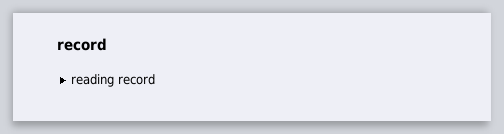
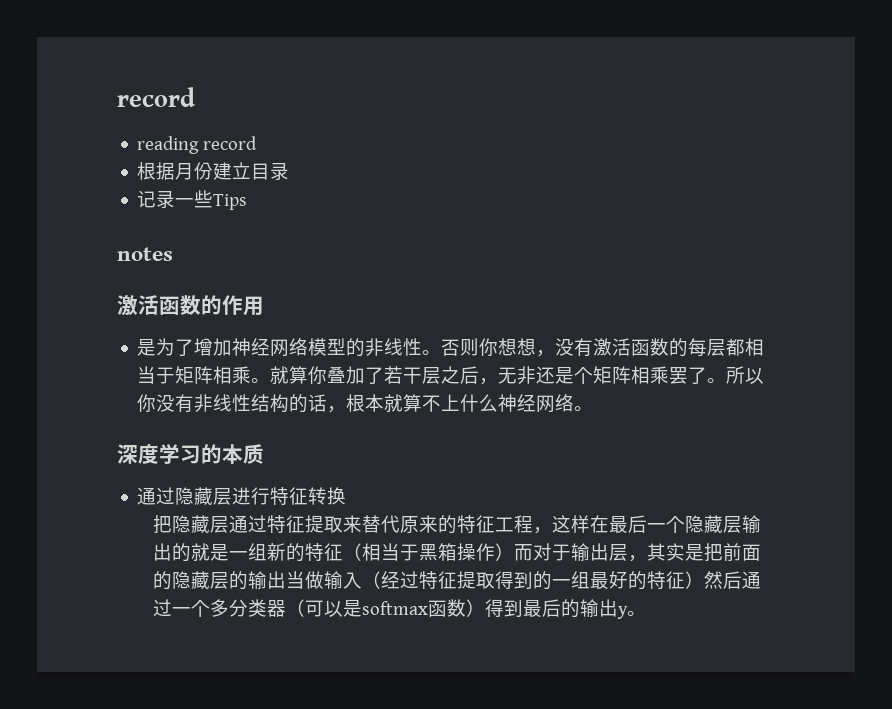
+ 根据月份建立目录
+ 记录一些Tips
+ notes
+ 激活函数的作用
+ 是为了增加神经网络模型的非线性。否则你想想，没有激活函数的每层都相当于矩阵相乘。就算你叠加了若干层之后，无非还是个矩阵相乘罢了。所以你没有非线性结构的话，根本就算不上什么神经网络。
+ 深度学习的本质
+ 通过隐藏层进行特征转换
+ 把隐藏层通过特征提取来替代原来的特征工程，这样在最后一个隐藏层输出的就是一组新的特征（相当于黑箱操作）而对于输出层，其实是把前面的隐藏层的输出当做输入（经过特征提取得到的一组最好的特征）然后通过一个多分类器（可以是softmax函数）得到最后的输出y。

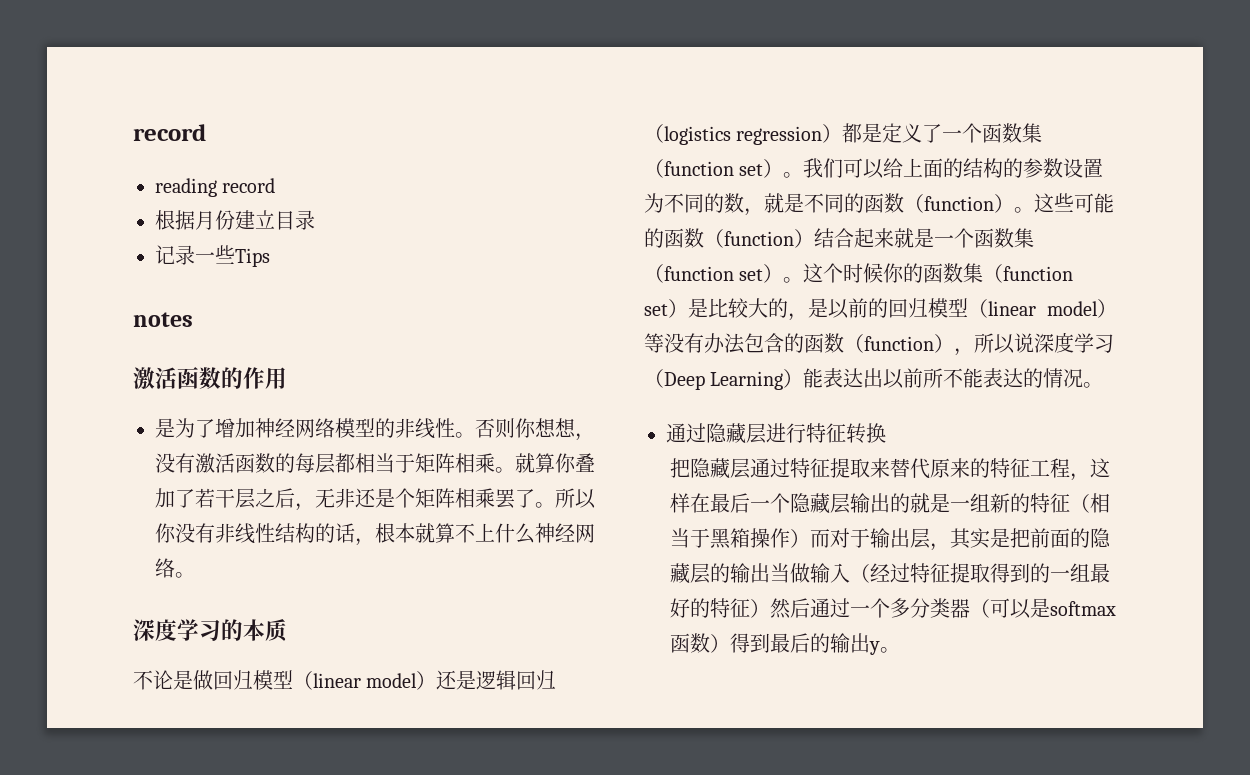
+ 不论是做回归模型（linear model）还是逻辑回归（logistics regression）都是定义了一个函数集（function set）。我们可以给上面的结构的参数设置为不同的数，就是不同的函数（function）。这些可能的函数（function）结合起来就是一个函数集（function set）。这个时候你的函数集（function set）是比较大的，是以前的回归模型（linear model）等没有办法包含的函数（function），所以说深度学习（Deep Learning）能表达出以前所不能表达的情况。

